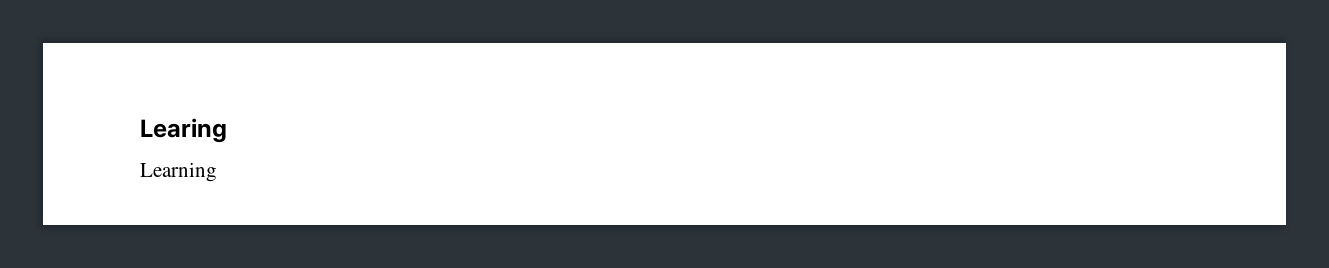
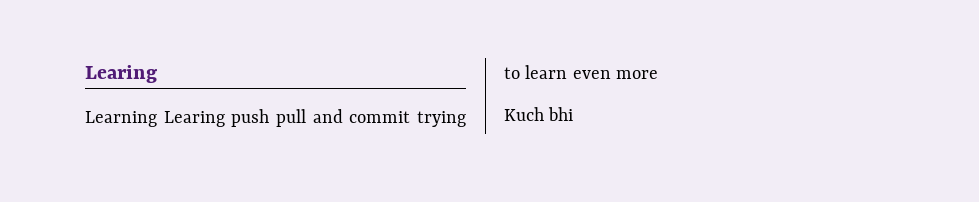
- Learning
+ Learning Learing push pull and commit trying to learn even more
+ Kuch bhi

